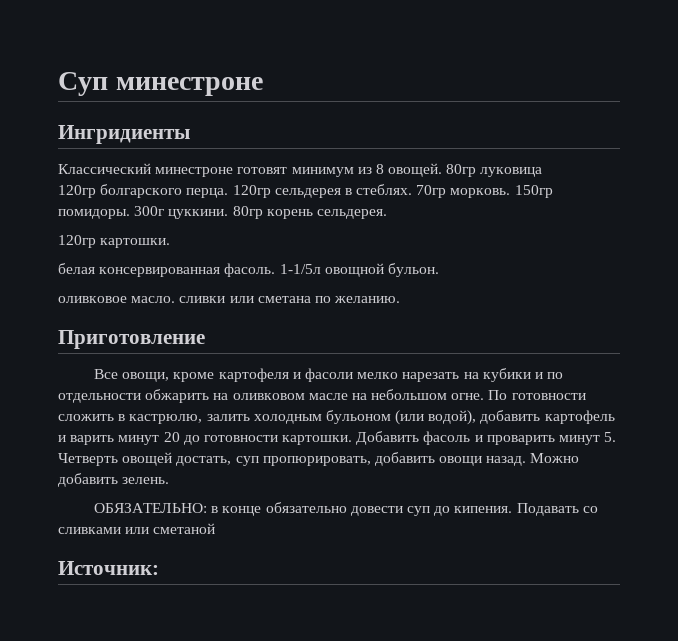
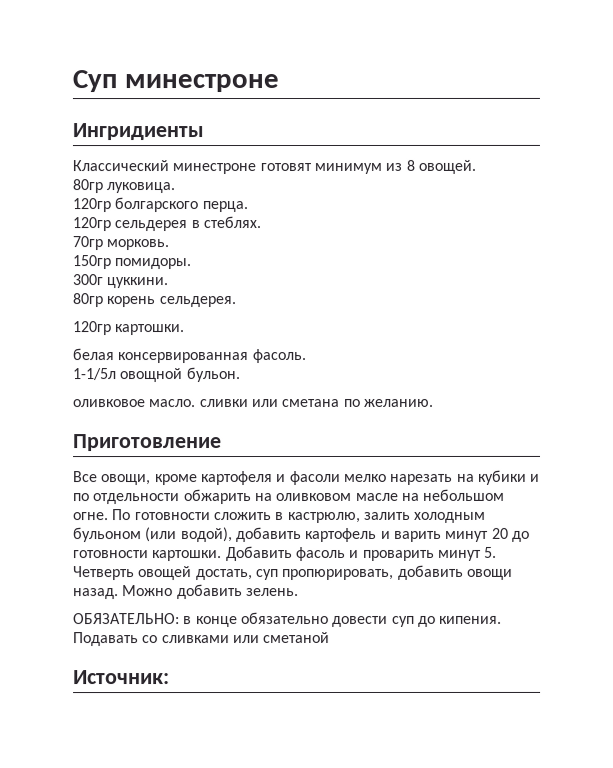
- Классический минестроне готовят минимум из 8 овощей. 80гр луковица
+ Классический минестроне готовят минимум из 8 овощей.
+ 80гр луковицa.
- 120гр болгарского перца. 120гр сельдерея в стеблях. 70гр морковь. 150гр помидоры. 300г цуккини. 80гр корень сельдерея.
+ 120гр болгарского перца.
+ 120гр сельдерея в стеблях.
+ 70гр морковь.
+ 150гр помидоры.
+ 300г цуккини.
+ 80гр корень сельдерея.
- белая консервированная фасоль. 1-1/5л овощной бульон.
+ белая консервированная фасоль.
+ 1-1/5л овощной бульон.

